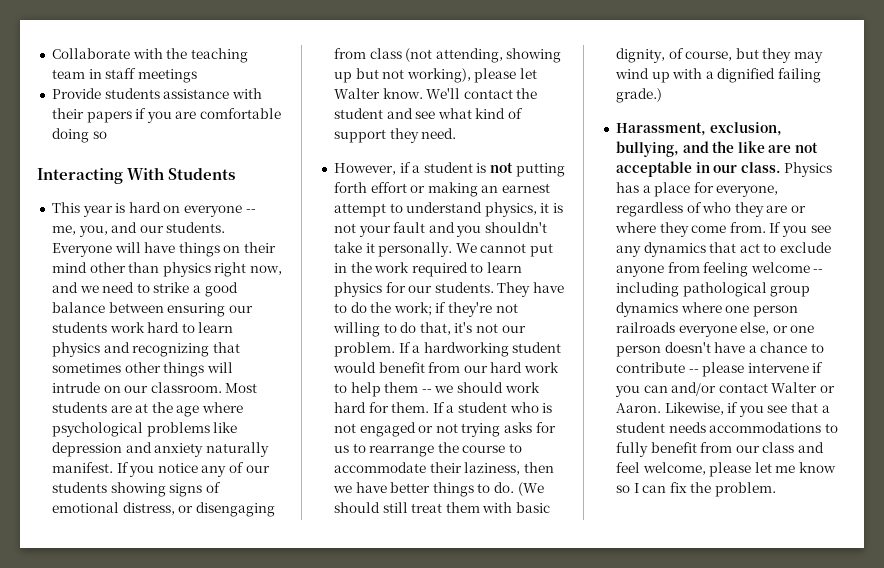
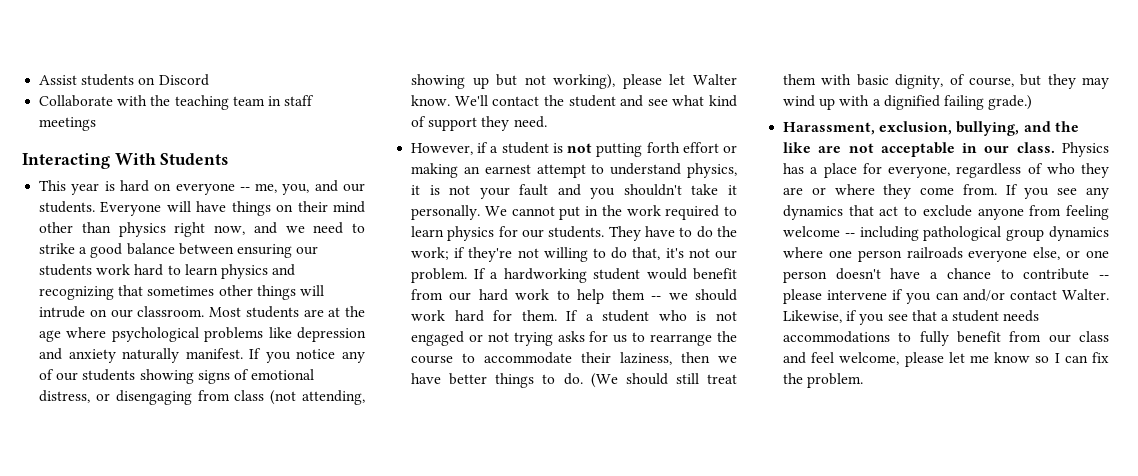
+ Assist students on Discord
- Provide students assistance with their papers if you are comfortable doing so
- If you see any dynamics that act to exclude anyone from feeling welcome -- including pathological group dynamics where one person railroads everyone else, or one person doesn't have a chance to contribute -- please intervene if you can and/or contact Walter or Aaron.
+ If you see any dynamics that act to exclude anyone from feeling welcome -- including pathological group dynamics where one person railroads everyone else, or one person doesn't have a chance to contribute -- please intervene if you can and/or contact Walter.

